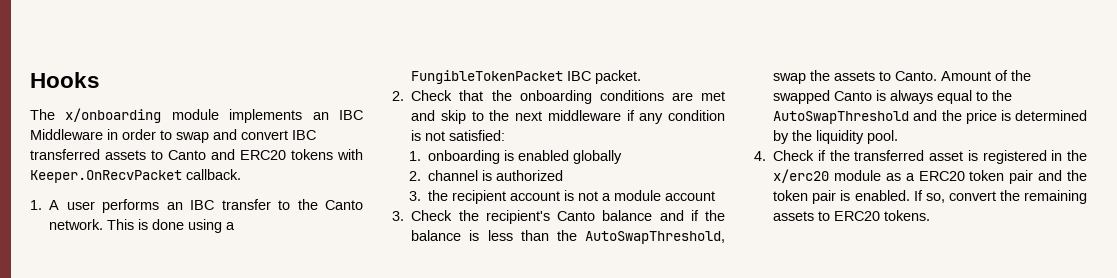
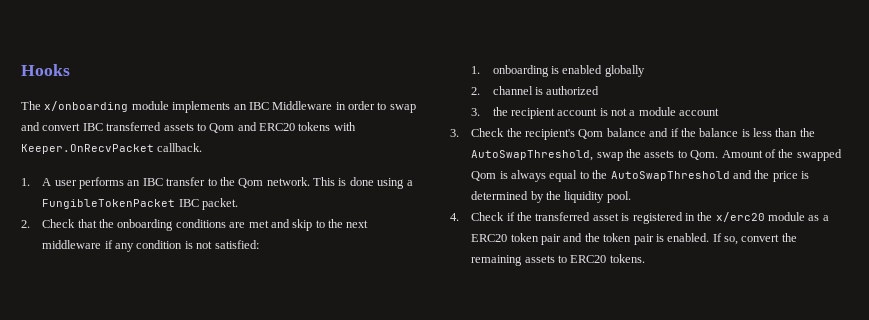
- The x/onboarding module implements an IBC Middleware in order to swap and convert IBC transferred assets to Canto and ERC20 tokens with Keeper.OnRecvPacket callback.
+ The x/onboarding module implements an IBC Middleware in order to swap and convert IBC transferred assets to Qom and ERC20 tokens with Keeper.OnRecvPacket callback.
- 1. A user performs an IBC transfer to the Canto network.
+ 1. A user performs an IBC transfer to the Qom network.
- 3. Check the recipient's Canto balance and if the balance is less than the AutoSwapThreshold, swap the assets to Canto. Amount of the swapped Canto is always equal to the AutoSwapThreshold and the price is determined by the liquidity pool.
+ 3. Check the recipient's Qom balance and if the balance is less than the AutoSwapThreshold, swap the assets to Qom. Amount of the swapped Qom is always equal to the AutoSwapThreshold and the price is determined by the liquidity pool.

